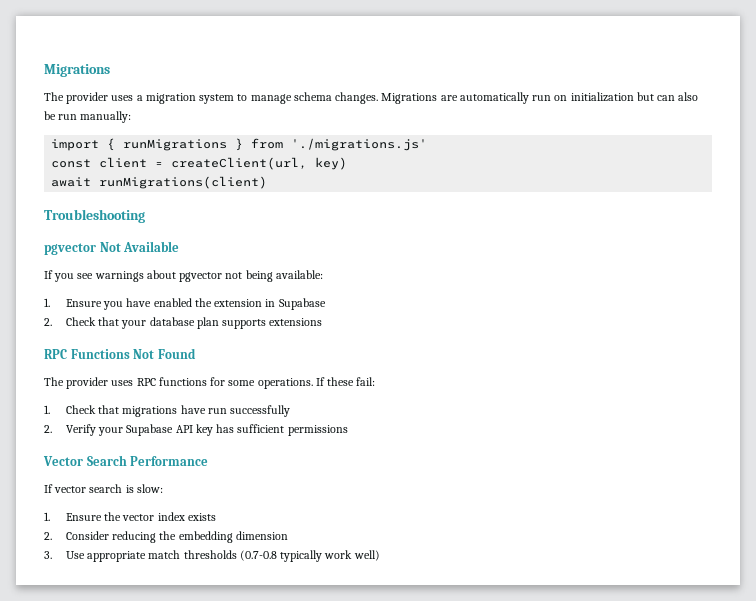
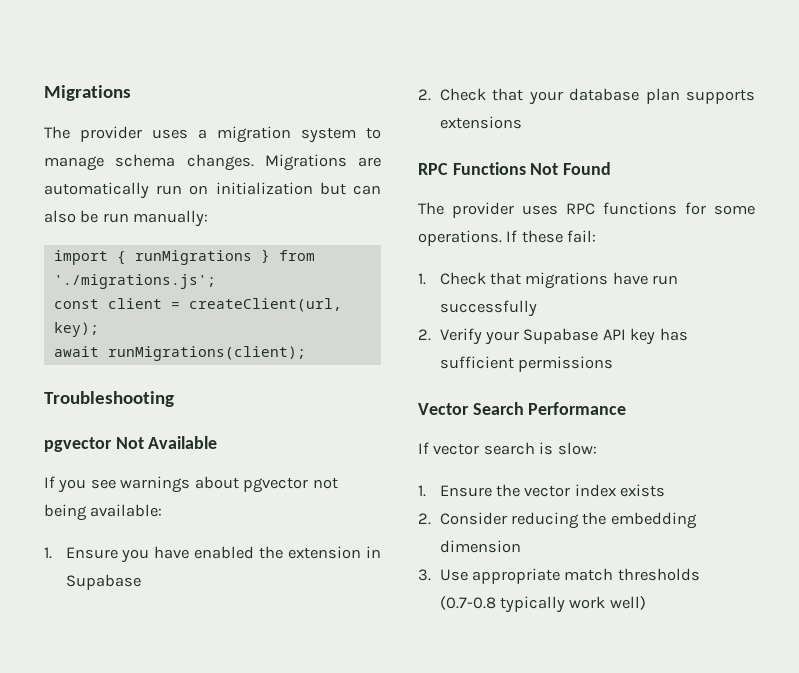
- import { runMigrations } from './migrations.js'
+ import { runMigrations } from './migrations.js';
- const client = createClient(url, key)
+ const client = createClient(url, key);
- await runMigrations(client)
+ await runMigrations(client);

